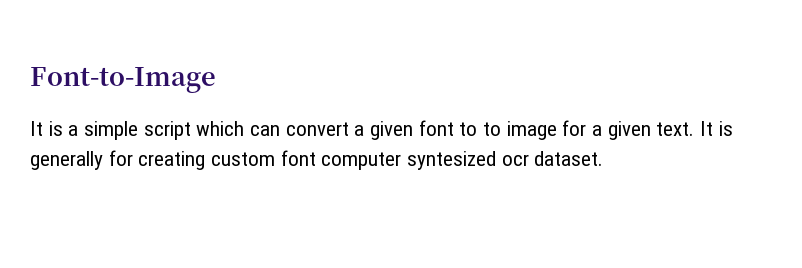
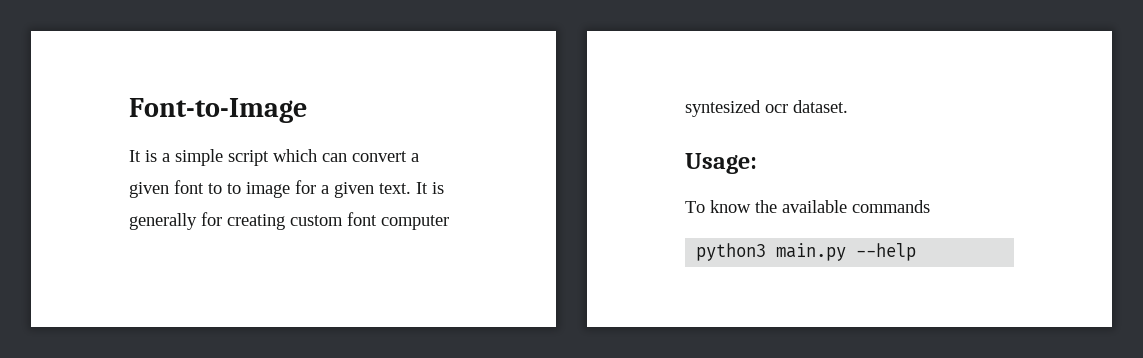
+ Usage:
+ To know the available commands
+ python3 main.py --help

